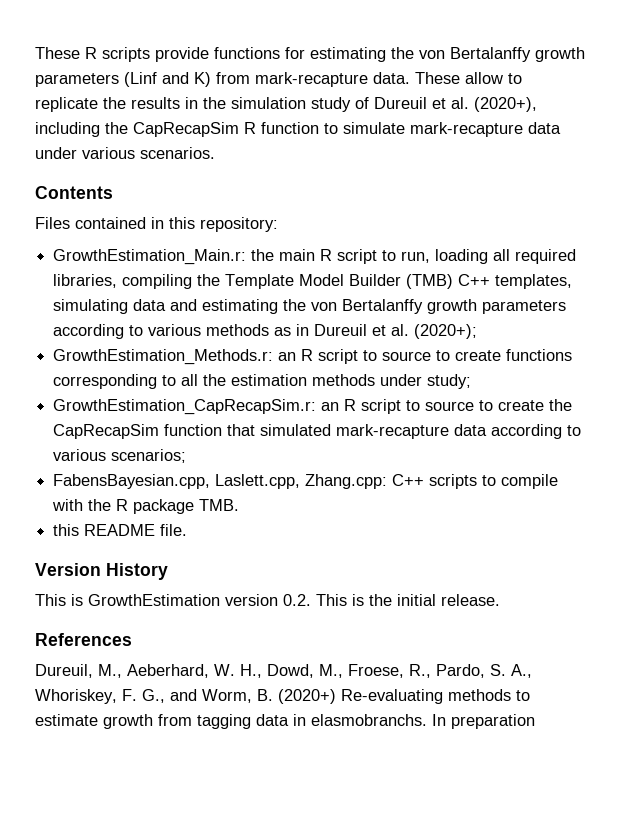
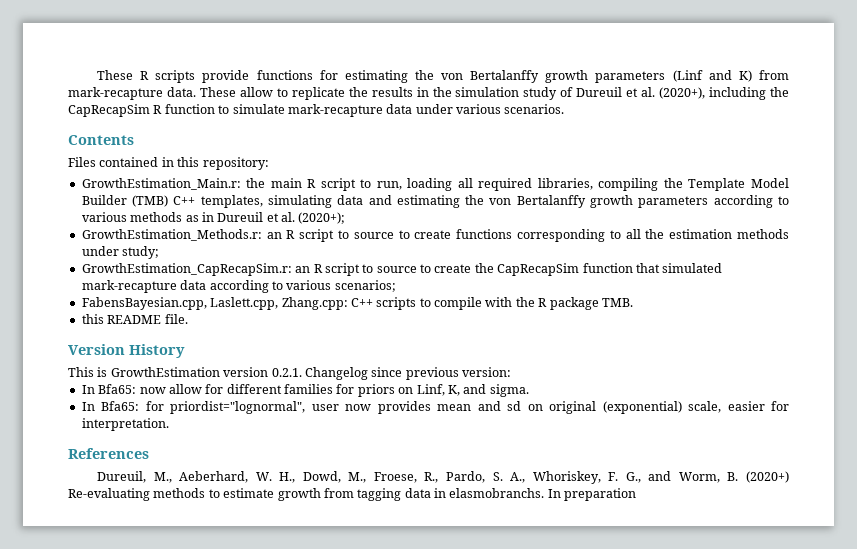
- This is GrowthEstimation version 0.2. This is the initial release.
+ This is GrowthEstimation version 0.2.1. Changelog since previous version:
+ In Bfa65: now allow for different families for priors on Linf, K, and sigma.
+ In Bfa65: for priordist="lognormal", user now provides mean and sd on original (exponential) scale, easier for interpretation.

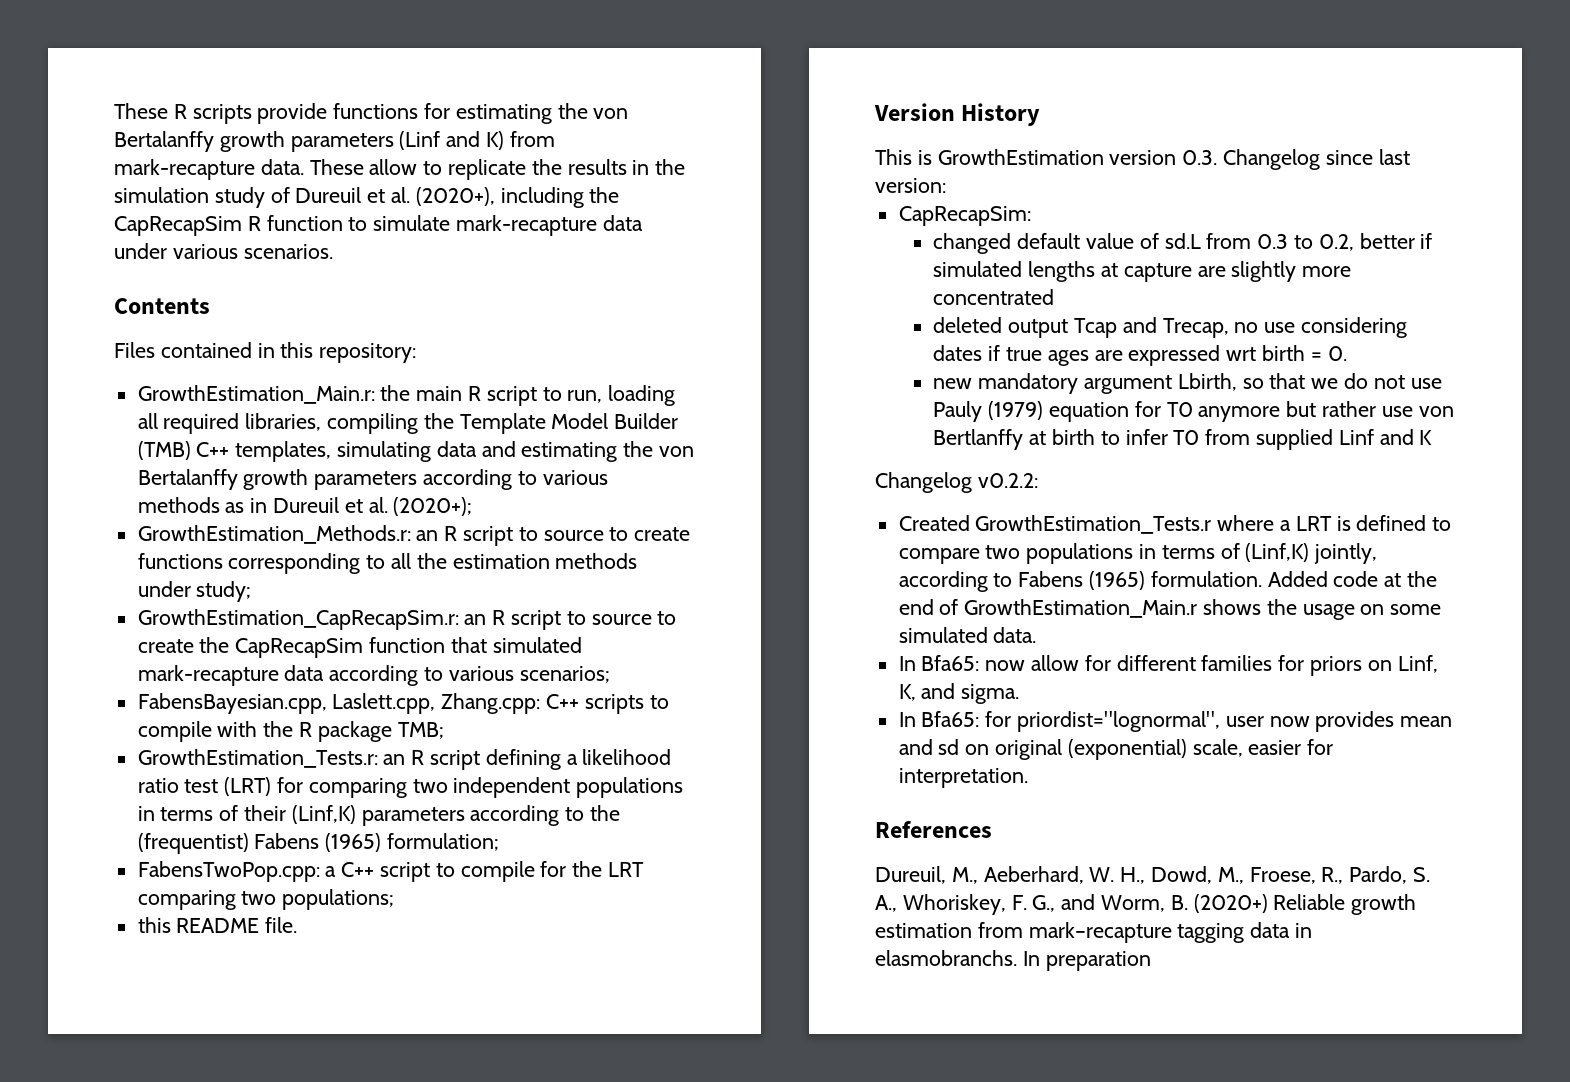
- FabensBayesian.cpp, Laslett.cpp, Zhang.cpp: C++ scripts to compile with the R package TMB.
+ FabensBayesian.cpp, Laslett.cpp, Zhang.cpp: C++ scripts to compile with the R package TMB;
+ GrowthEstimation_Tests.r: an R script defining a likelihood ratio test (LRT) for comparing two independent populations in terms of their (Linf,K) parameters according to the (frequentist) Fabens (1965) formulation;
+ FabensTwoPop.cpp: a C++ script to compile for the LRT comparing two populations;
- This is GrowthEstimation version 0.2.1. Changelog since previous version:
+ This is GrowthEstimation version 0.3. Changelog since last version:
+ CapRecapSim:
+ changed default value of sd.L from 0.3 to 0.2, better if simulated lengths at capture are slightly more concentrated
+ deleted output Tcap and Trecap, no use considering dates if true ages are expressed wrt birth = 0.
+ new mandatory argument Lbirth, so that we do not use Pauly (1979) equation for T0 anymore but rather use von Bertlanffy at birth to infer T0 from supplied Linf and K
+ Changelog v0.2.2:
+ Created GrowthEstimation_Tests.r where a LRT is defined to compare two populations in terms of (Linf,K) jointly, according to Fabens (1965) formulation. Added code at the end of GrowthEstimation_Main.r shows the usage on some simulated data.
- Dureuil, M., Aeberhard, W. H., Dowd, M., Froese, R., Pardo, S. A., Whoriskey, F. G., and Worm, B. (2020+) Re-evaluating methods to estimate growth from tagging data in elasmobranchs.
+ Dureuil, M., Aeberhard, W. H., Dowd, M., Froese, R., Pardo, S. A., Whoriskey, F. G., and Worm, B. (2020+) Reliable growth estimation from mark–recapture tagging data in elasmobranchs.

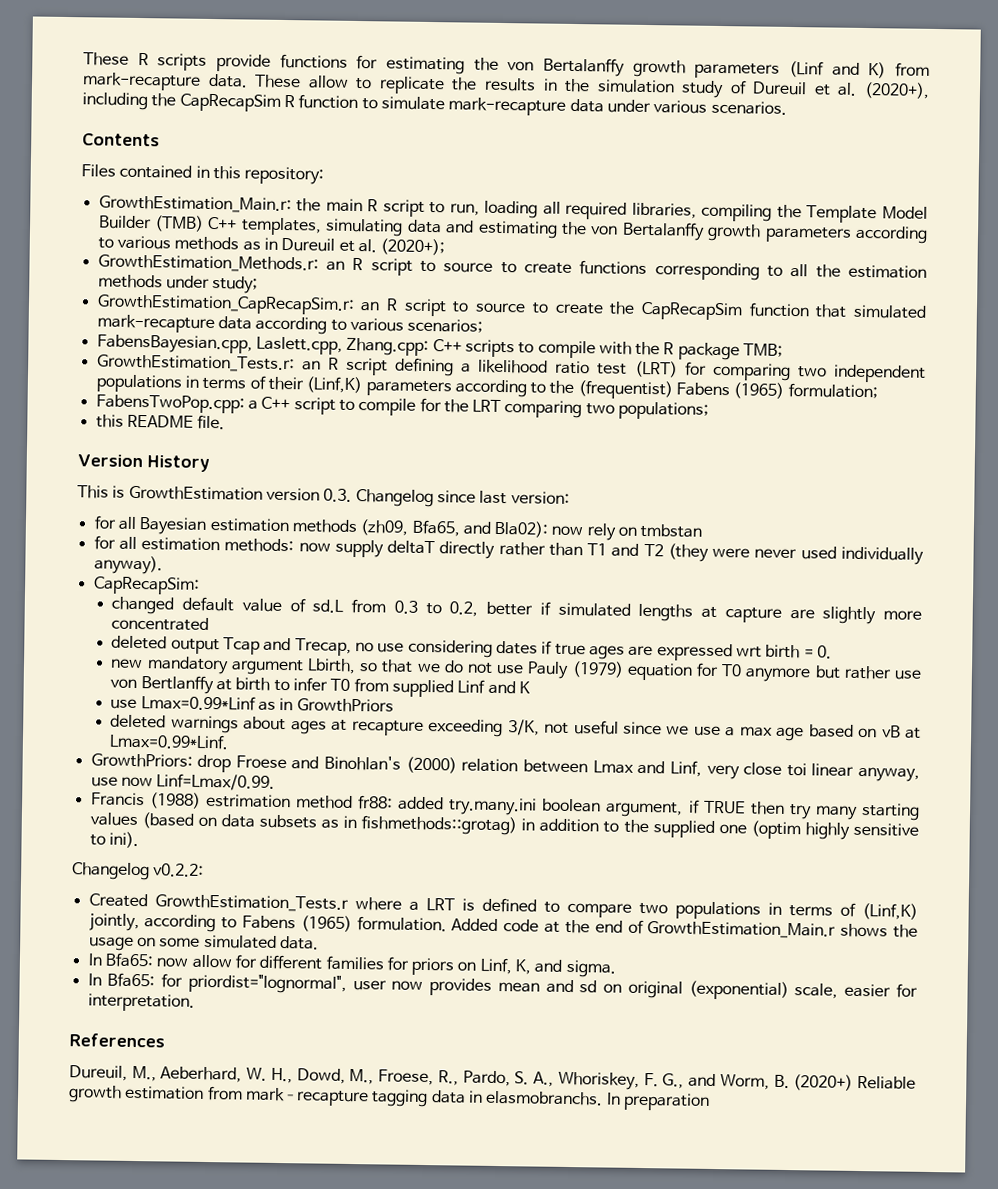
+ for all Bayesian estimation methods (zh09, Bfa65, and Bla02): now rely on tmbstan
+ for all estimation methods: now supply deltaT directly rather than T1 and T2 (they were never used individually anyway).
+ use Lmax=0.99*Linf as in GrowthPriors
+ deleted warnings about ages at recapture exceeding 3/K, not useful since we use a max age based on vB at Lmax=0.99*Linf.
+ GrowthPriors: drop Froese and Binohlan's (2000) relation between Lmax and Linf, very close toi linear anyway, use now Linf=Lmax/0.99.
+ Francis (1988) estrimation method fr88: added try.many.ini boolean argument, if TRUE then try many starting values (based on data subsets as in fishmethods::grotag) in addition to the supplied one (optim highly sensitive to ini).

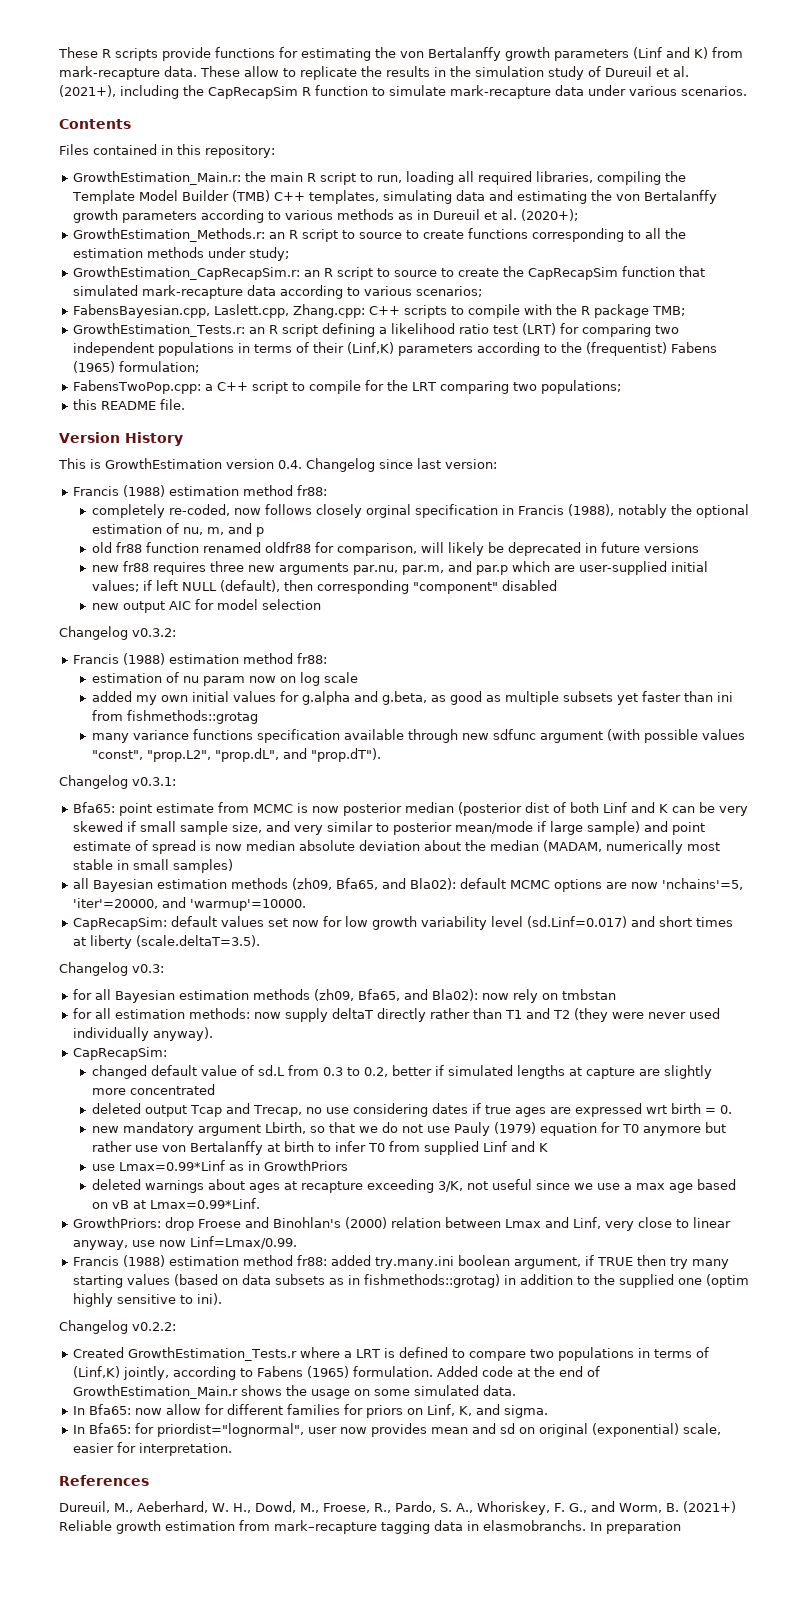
- These allow to replicate the results in the simulation study of Dureuil et al. (2020+), including the CapRecapSim R function to simulate mark-recapture data under various scenarios.
+ These allow to replicate the results in the simulation study of Dureuil et al. (2021+), including the CapRecapSim R function to simulate mark-recapture data under various scenarios.
- This is GrowthEstimation version 0.3. Changelog since last version:
+ This is GrowthEstimation version 0.4. Changelog since last version:
+ Francis (1988) estimation method fr88:
+ completely re-coded, now follows closely orginal specification in Francis (1988), notably the optional estimation of nu, m, and p
+ old fr88 function renamed oldfr88 for comparison, will likely be deprecated in future versions
+ new fr88 requires three new arguments par.nu, par.m, and par.p which are user-supplied initial values; if left NULL (default), then corresponding "component" disabled
+ new output AIC for model selection
+ Changelog v0.3.2:
+ Francis (1988) estimation method fr88:
+ estimation of nu param now on log scale
+ added my own initial values for g.alpha and g.beta, as good as multiple subsets yet faster than ini from fishmethods::grotag
+ many variance functions specification available through new sdfunc argument (with possible values "const", "prop.L2", "prop.dL", and "prop.dT").
+ Changelog v0.3.1:
+ Bfa65: point estimate from MCMC is now posterior median (posterior dist of both Linf and K can be very skewed if small sample size, and very similar to posterior mean/mode if large sample) and point estimate of spread is now median absolute deviation about the median (MADAM, numerically most stable in small samples)
+ all Bayesian estimation methods (zh09, Bfa65, and Bla02): default MCMC options are now 'nchains'=5, 'iter'=20000, and 'warmup'=10000.
+ CapRecapSim: default values set now for low growth variability level (sd.Linf=0.017) and short times at liberty (scale.deltaT=3.5).
+ Changelog v0.3:
- new mandatory argument Lbirth, so that we do not use Pauly (1979) equation for T0 anymore but rather use von Bertlanffy at birth to infer T0 from supplied Linf and K
+ new mandatory argument Lbirth, so that we do not use Pauly (1979) equation for T0 anymore but rather use von Bertalanffy at birth to infer T0 from supplied Linf and K
- GrowthPriors: drop Froese and Binohlan's (2000) relation between Lmax and Linf, very close toi linear anyway, use now Linf=Lmax/0.99.
+ GrowthPriors: drop Froese and Binohlan's (2000) relation between Lmax and Linf, very close to linear anyway, use now Linf=Lmax/0.99.
- Francis (1988) estrimation method fr88: added try.many.ini boolean argument, if TRUE then try many starting values (based on data subsets as in fishmethods::grotag) in addition to the supplied one (optim highly sensitive to ini).
+ Francis (1988) estimation method fr88: added try.many.ini boolean argument, if TRUE then try many starting values (based on data subsets as in fishmethods::grotag) in addition to the supplied one (optim highly sensitive to ini).
- Dureuil, M., Aeberhard, W. H., Dowd, M., Froese, R., Pardo, S. A., Whoriskey, F. G., and Worm, B. (2020+) Reliable growth estimation from mark–recapture tagging data in elasmobranchs.
+ Dureuil, M., Aeberhard, W. H., Dowd, M., Froese, R., Pardo, S. A., Whoriskey, F. G., and Worm, B. (2021+) Reliable growth estimation from mark–recapture tagging data in elasmobranchs.

